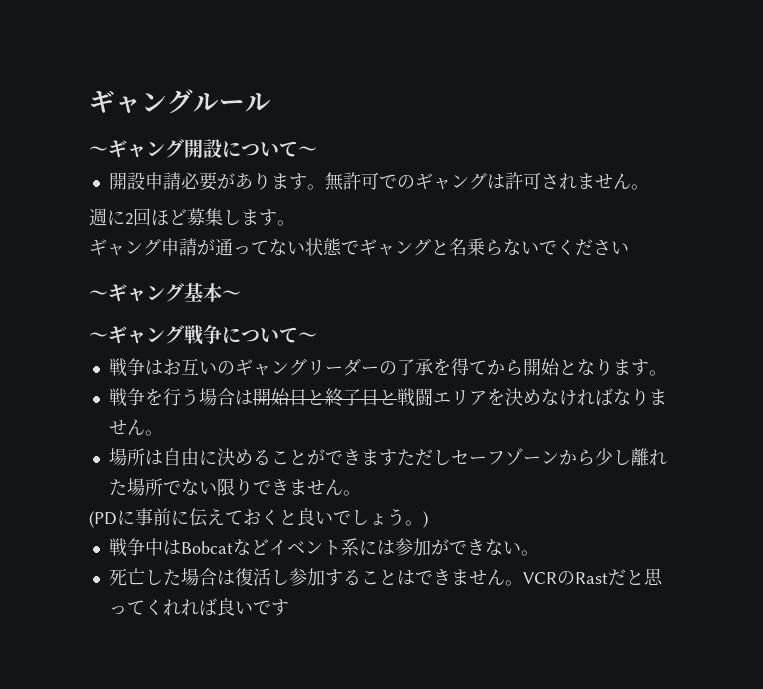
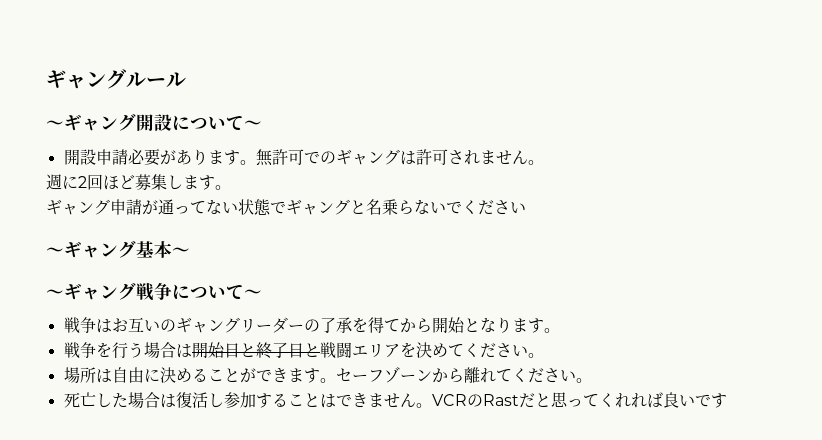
- 戦争を行う場合は開始日と終了日と戦闘エリアを決めなければなりません。
+ 戦争を行う場合は開始日と終了日と戦闘エリアを決めてください。
- 場所は自由に決めることができますただしセーフゾーンから少し離れた場所でない限りできません。
- (PDに事前に伝えておくと良いでしょう。)
- 戦争中はBobcatなどイベント系には参加ができない。
+ 場所は自由に決めることができます。セーフゾーンから離れてください。

